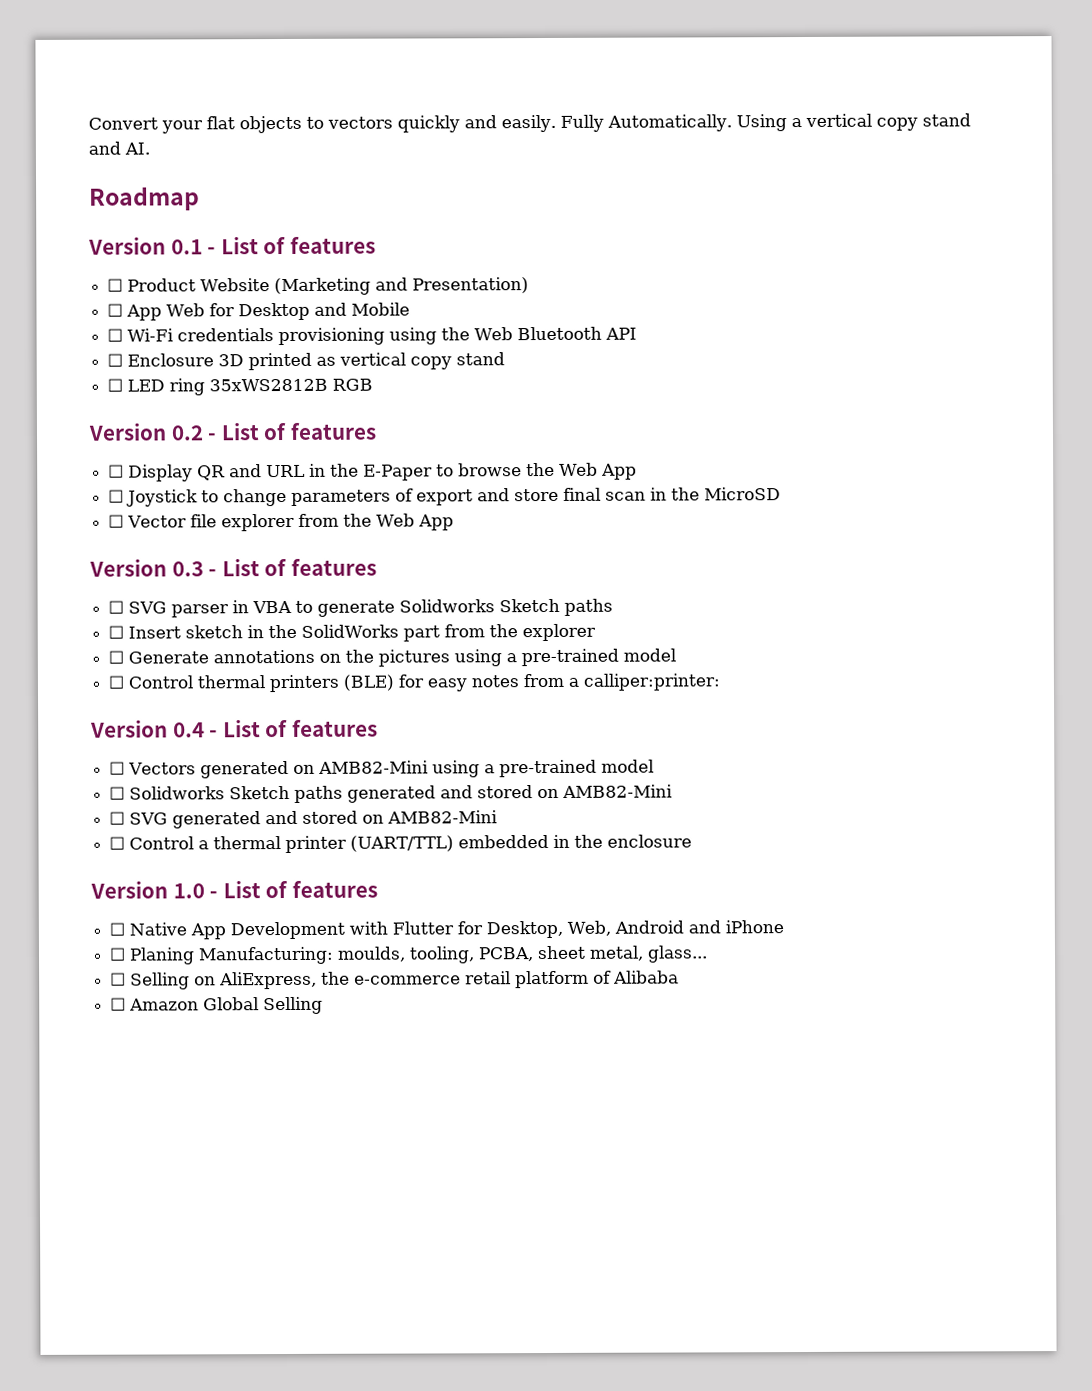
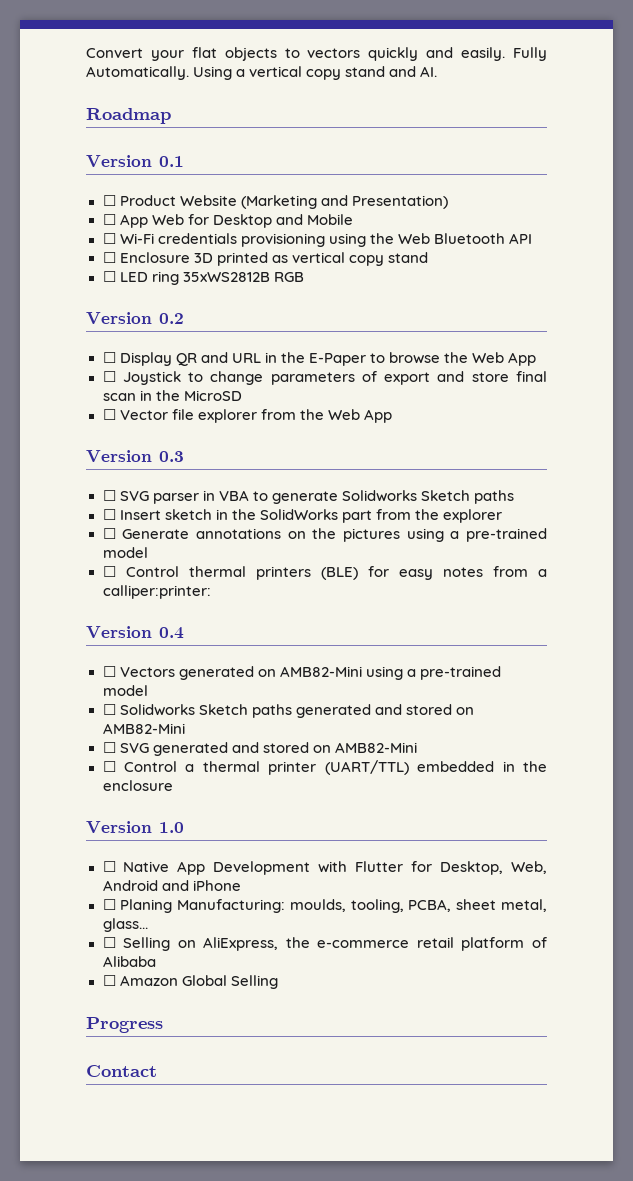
- Version 0.1 - List of features
+ Version 0.1
- Version 0.2 - List of features
+ Version 0.2
- Version 0.3 - List of features
+ Version 0.3
- Version 0.4 - List of features
+ Version 0.4
- Version 1.0 - List of features
+ Version 1.0
+ Progress
+ Contact

